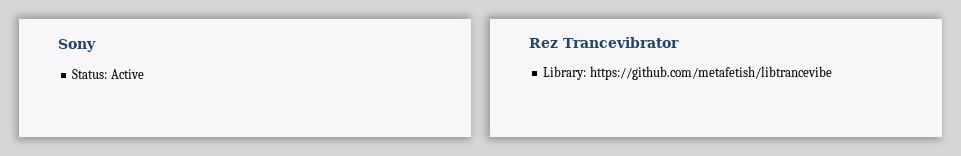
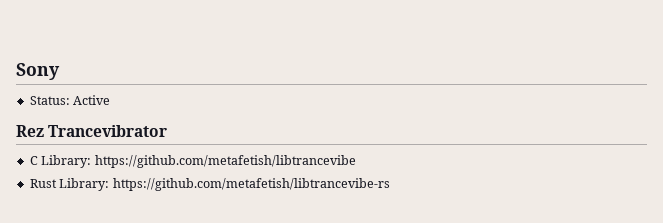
- Library: https://github.com/metafetish/libtrancevibe
+ C Library: https://github.com/metafetish/libtrancevibe
+ Rust Library: https://github.com/metafetish/libtrancevibe-rs

